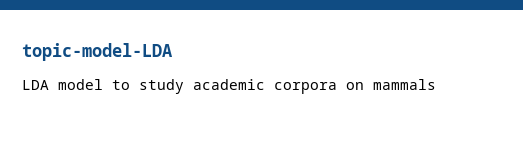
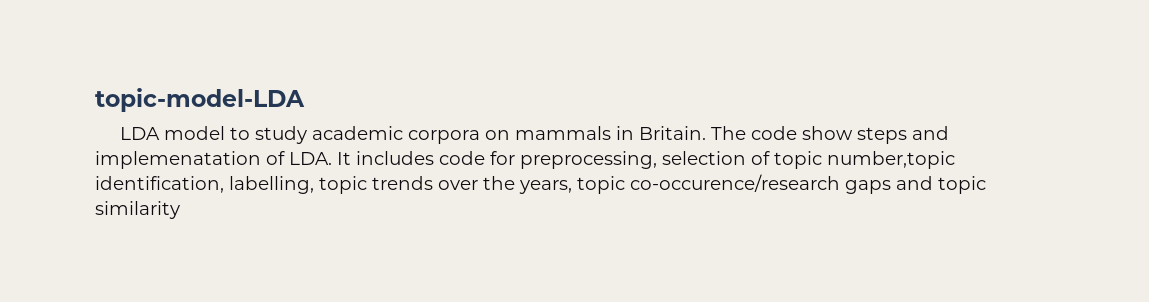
- LDA model to study academic corpora on mammals
+ LDA model to study academic corpora on mammals in Britain. The code show steps and implemenatation of LDA. It includes code for preprocessing, selection of topic number,topic identification, labelling, topic trends over the years, topic co-occurence/research gaps and topic similarity

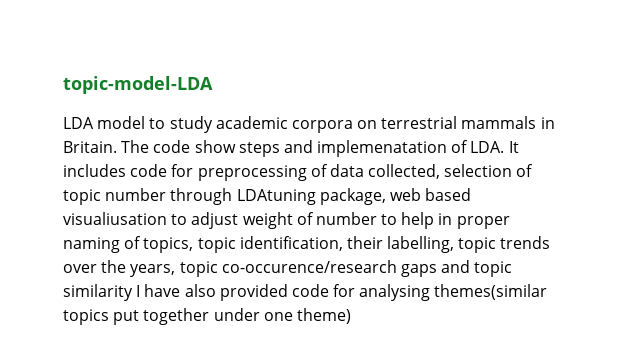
- LDA model to study academic corpora on mammals in Britain.
+ LDA model to study academic corpora on terrestrial mammals in Britain.
- The code show steps and implemenatation of LDA. It includes code for preprocessing, selection of topic number,topic identification, labelling, topic trends over the years, topic co-occurence/research gaps and topic similarity
+ The code show steps and implemenatation of LDA. It includes code for preprocessing of data collected, selection of topic number through LDAtuning package, web based visualiusation to adjust weight of number to help in proper naming of topics, topic identification, their labelling, topic trends over the years, topic co-occurence/research gaps and topic similarity I have also provided code for analysing themes(similar topics put together under one theme)

